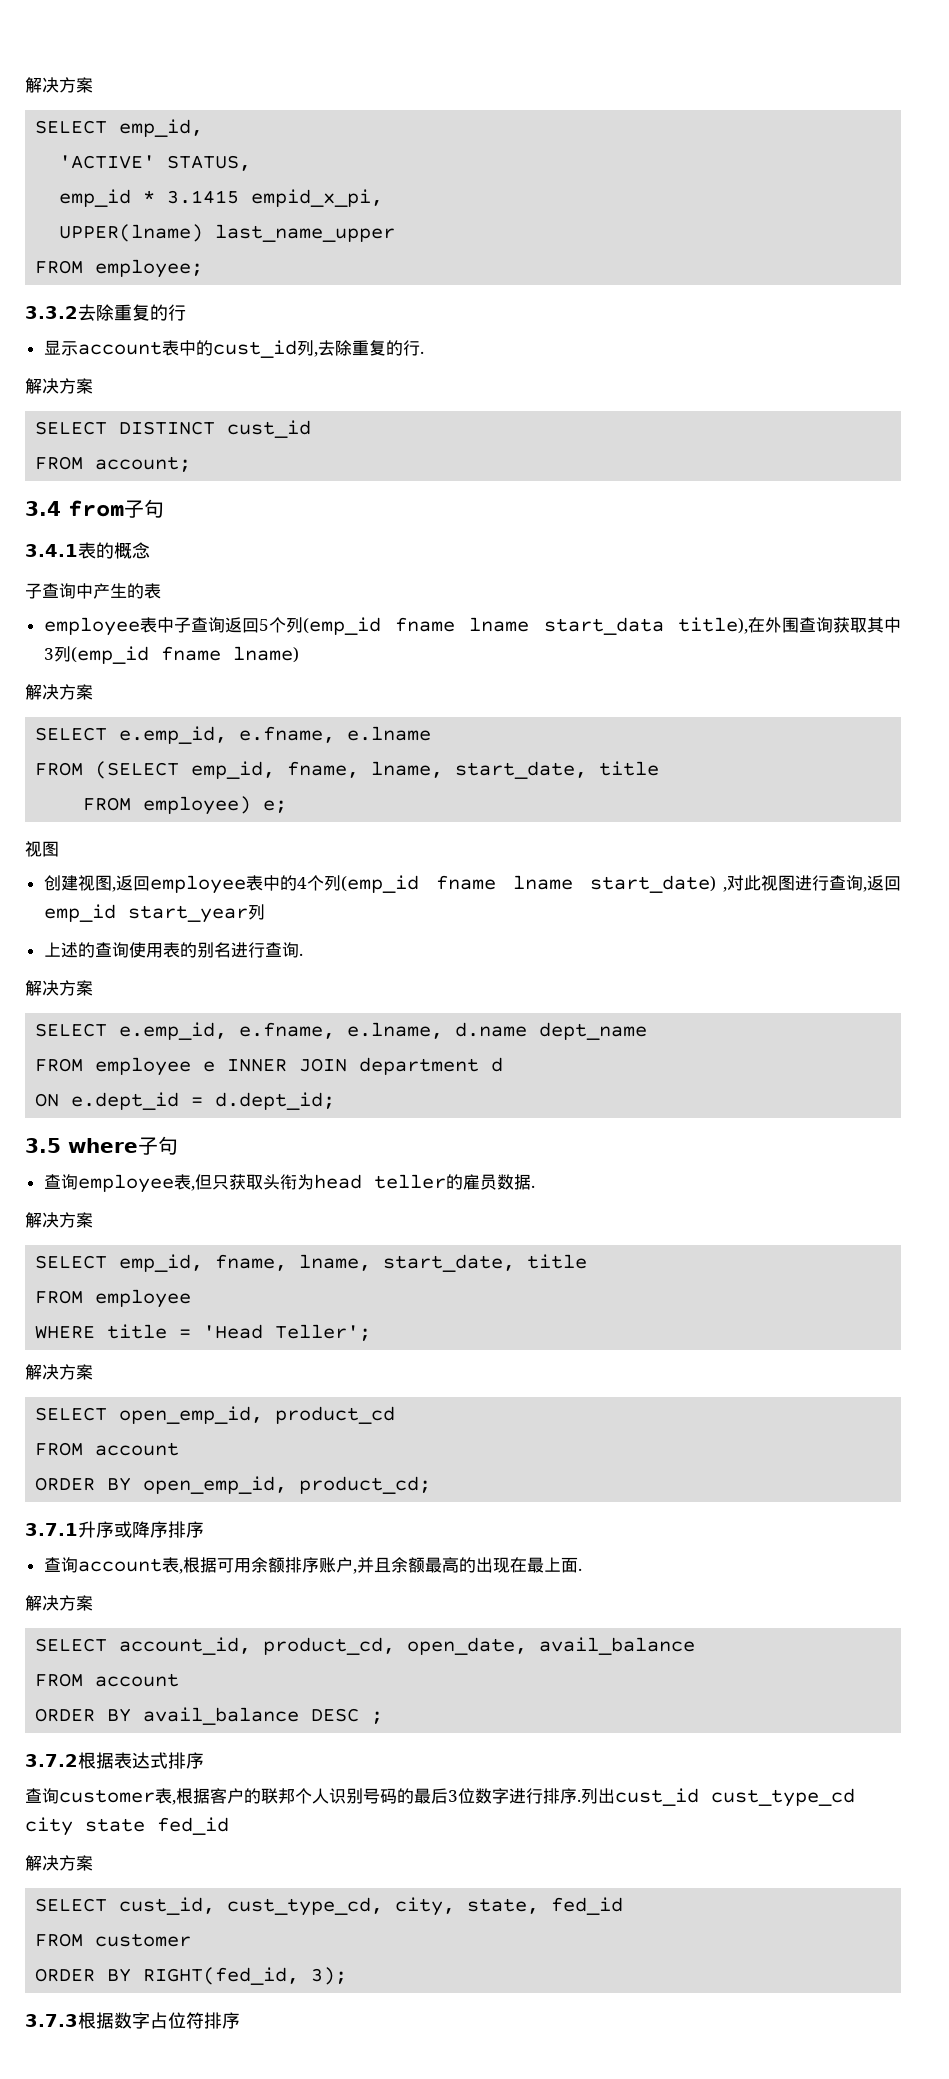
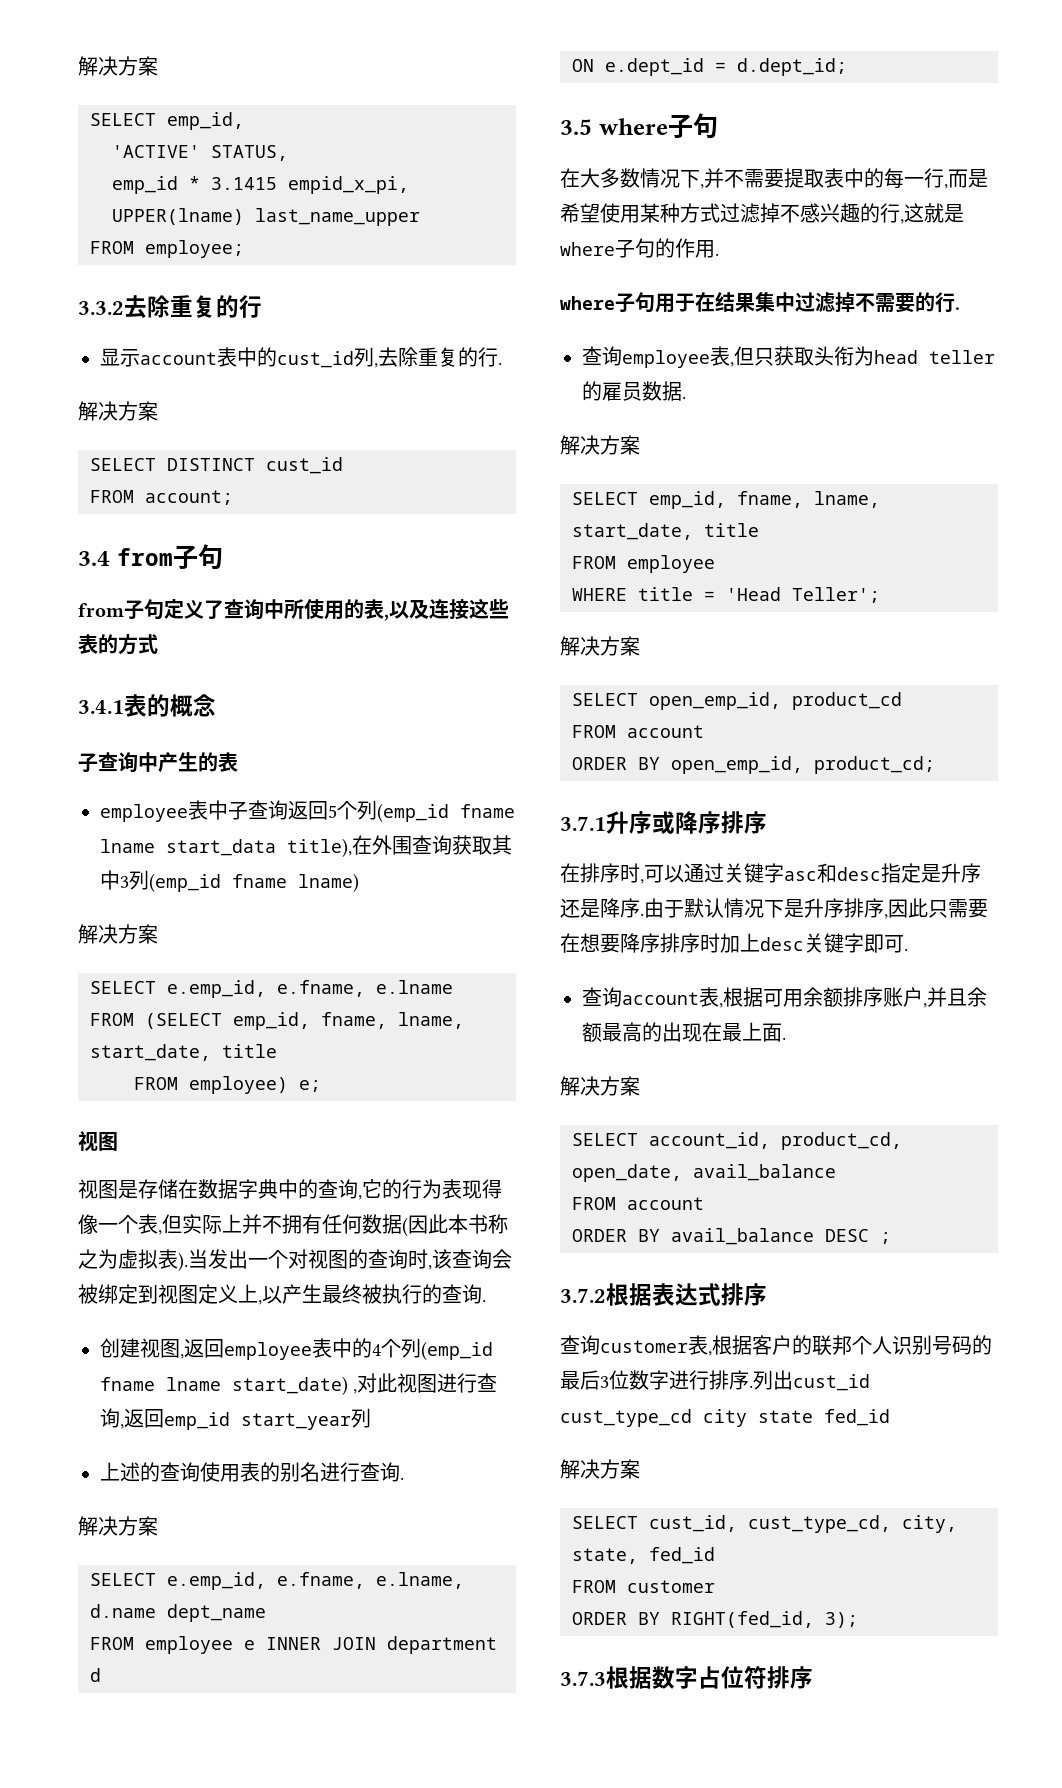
+ from子句定义了查询中所使用的表,以及连接这些表的方式
+ 视图是存储在数据字典中的查询,它的行为表现得像一个表,但实际上并不拥有任何数据(因此本书称之为虚拟表).当发出一个对视图的查询时,该查询会被绑定到视图定义上,以产生最终被执行的查询.
+ 在大多数情况下,并不需要提取表中的每一行,而是希望使用某种方式过滤掉不感兴趣的行,这就是where子句的作用.
+ where子句用于在结果集中过滤掉不需要的行.
+ 在排序时,可以通过关键字asc和desc指定是升序还是降序.由于默认情况下是升序排序,因此只需要在想要降序排序时加上desc关键字即可.

